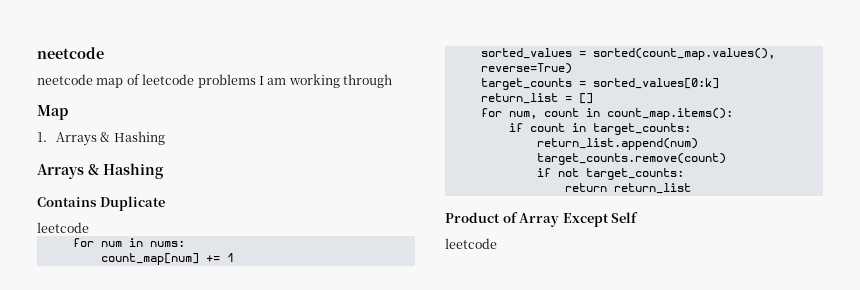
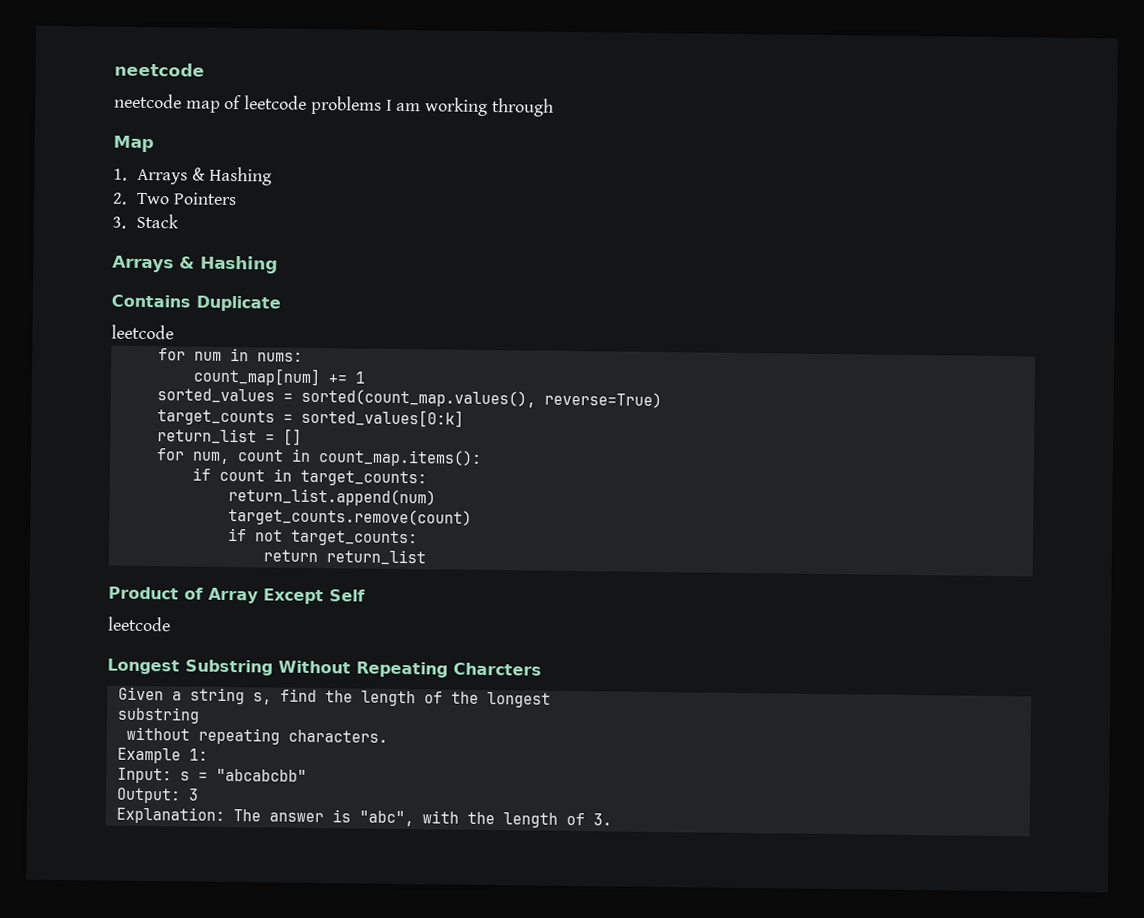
+ 2. Two Pointers
+ 3. Stack
+ Longest Substring Without Repeating Charcters
+ Given a string s, find the length of the longest
+ substring
+ without repeating characters.
+ Example 1:
+ Input: s = "abcabcbb"
+ Output: 3
+ Explanation: The answer is "abc", with the length of 3.

